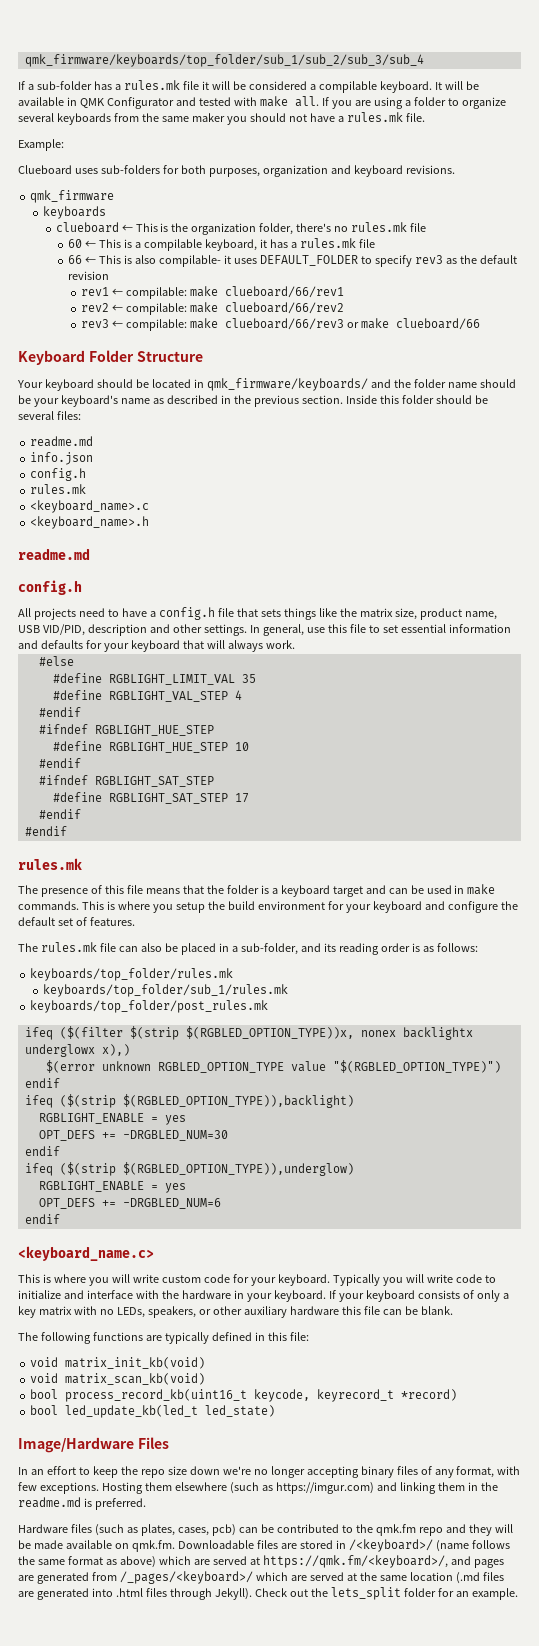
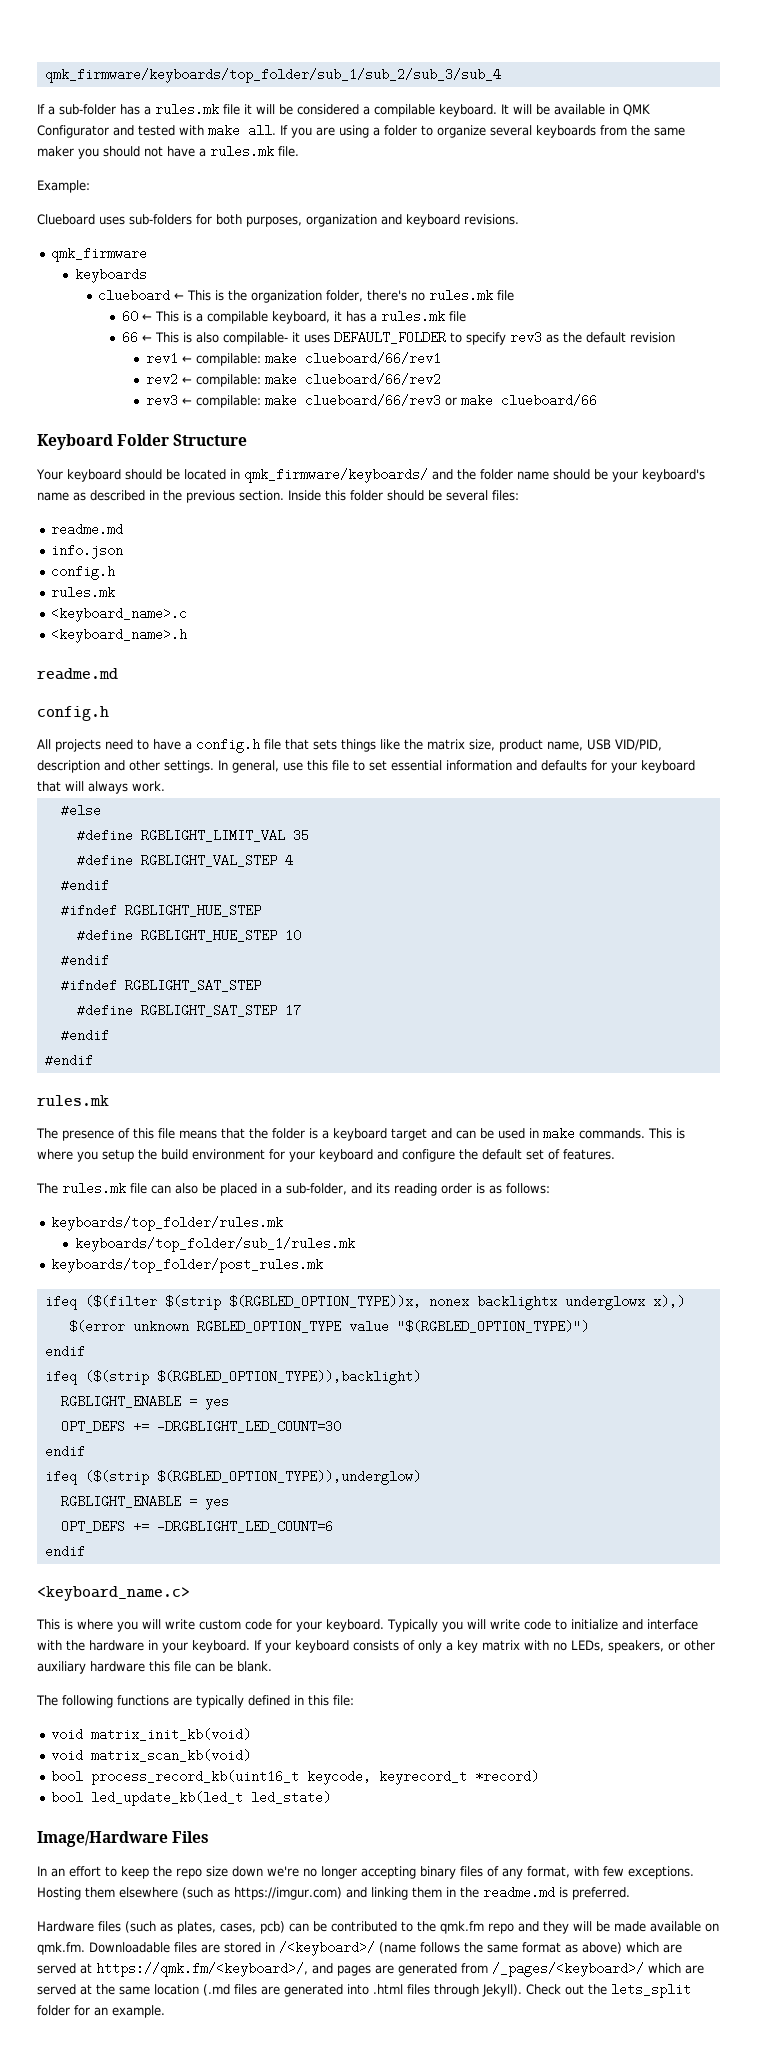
- OPT_DEFS += -DRGBLED_NUM=30
+ OPT_DEFS += -DRGBLIGHT_LED_COUNT=30
- OPT_DEFS += -DRGBLED_NUM=6
+ OPT_DEFS += -DRGBLIGHT_LED_COUNT=6

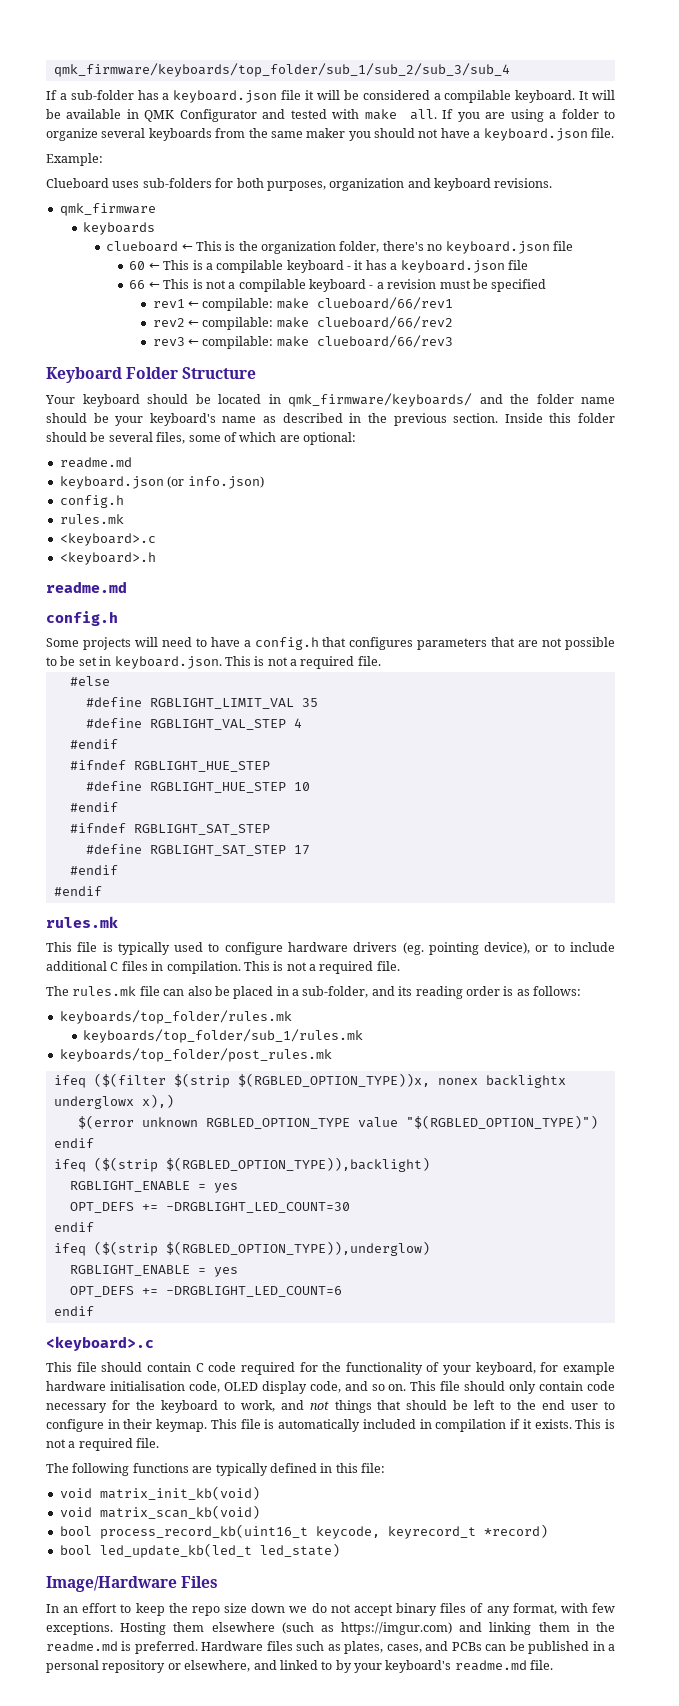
- If a sub-folder has a rules.mk file it will be considered a compilable keyboard.
+ If a sub-folder has a keyboard.json file it will be considered a compilable keyboard.
- If you are using a folder to organize several keyboards from the same maker you should not have a rules.mk file.
+ If you are using a folder to organize several keyboards from the same maker you should not have a keyboard.json file.
- clueboard ← This is the organization folder, there's no rules.mk file
+ clueboard ← This is the organization folder, there's no keyboard.json file
- 60 ← This is a compilable keyboard, it has a rules.mk file
+ 60 ← This is a compilable keyboard - it has a keyboard.json file
- 66 ← This is also compilable- it uses DEFAULT_FOLDER to specify rev3 as the default revision
+ 66 ← This is not a compilable keyboard - a revision must be specified
- rev3 ← compilable: make clueboard/66/rev3 or make clueboard/66
+ rev3 ← compilable: make clueboard/66/rev3
- Inside this folder should be several files:
+ Inside this folder should be several files, some of which are optional:
  readme.md
- info.json
+ keyboard.json (or info.json)
  config.h
  rules.mk
- <keyboard_name>.c
- <keyboard_name>.h
+ <keyboard>.c
+ <keyboard>.h
- All projects need to have a config.h file that sets things like the matrix size, product name, USB VID/PID, description and other settings. In general, use this file to set essential information and defaults for your keyboard that will always work.
+ Some projects will need to have a config.h that configures parameters that are not possible to be set in keyboard.json. This is not a required file.
- The presence of this file means that the folder is a keyboard target and can be used in make commands. This is where you setup the build environment for your keyboard and configure the default set of features.
+ This file is typically used to configure hardware drivers (eg. pointing device), or to include additional C files in compilation. This is not a required file.
  OPT_DEFS += -DRGBLIGHT_LED_COUNT=6
  endif
- <keyboard_name.c>
- This is where you will write custom code for your keyboard. Typically you will write code to initialize and interface with the hardware in your keyboard. If your keyboard consists of only a key matrix with no LEDs, speakers, or other auxiliary hardware this file can be blank.
+ <keyboard>.c
+ This file should contain C code required for the functionality of your keyboard, for example hardware initialisation code, OLED display code, and so on. This file should only contain code necessary for the keyboard to work, and not things that should be left to the end user to configure in their keymap. This file is automatically included in compilation if it exists. This is not a required file.
- In an effort to keep the repo size down we're no longer accepting binary files of any format, with few exceptions.
+ In an effort to keep the repo size down we do not accept binary files of any format, with few exceptions.
- Hosting them elsewhere (such as https://imgur.com) and linking them in the readme.md is preferred.
- Hardware files (such as plates, cases, pcb) can be contributed to the qmk.fm repo and they will be made available on qmk.fm. Downloadable files are stored in /<keyboard>/ (name follows the same format as above) which are served at https://qmk.fm/<keyboard>/, and pages are generated from /_pages/<keyboard>/ which are served at the same location (.md files are generated into .html files through Jekyll). Check out the lets_split folder for an example.
+ Hosting them elsewhere (such as https://imgur.com) and linking them in the readme.md is preferred. Hardware files such as plates, cases, and PCBs can be published in a personal repository or elsewhere, and linked to by your keyboard's readme.md file.

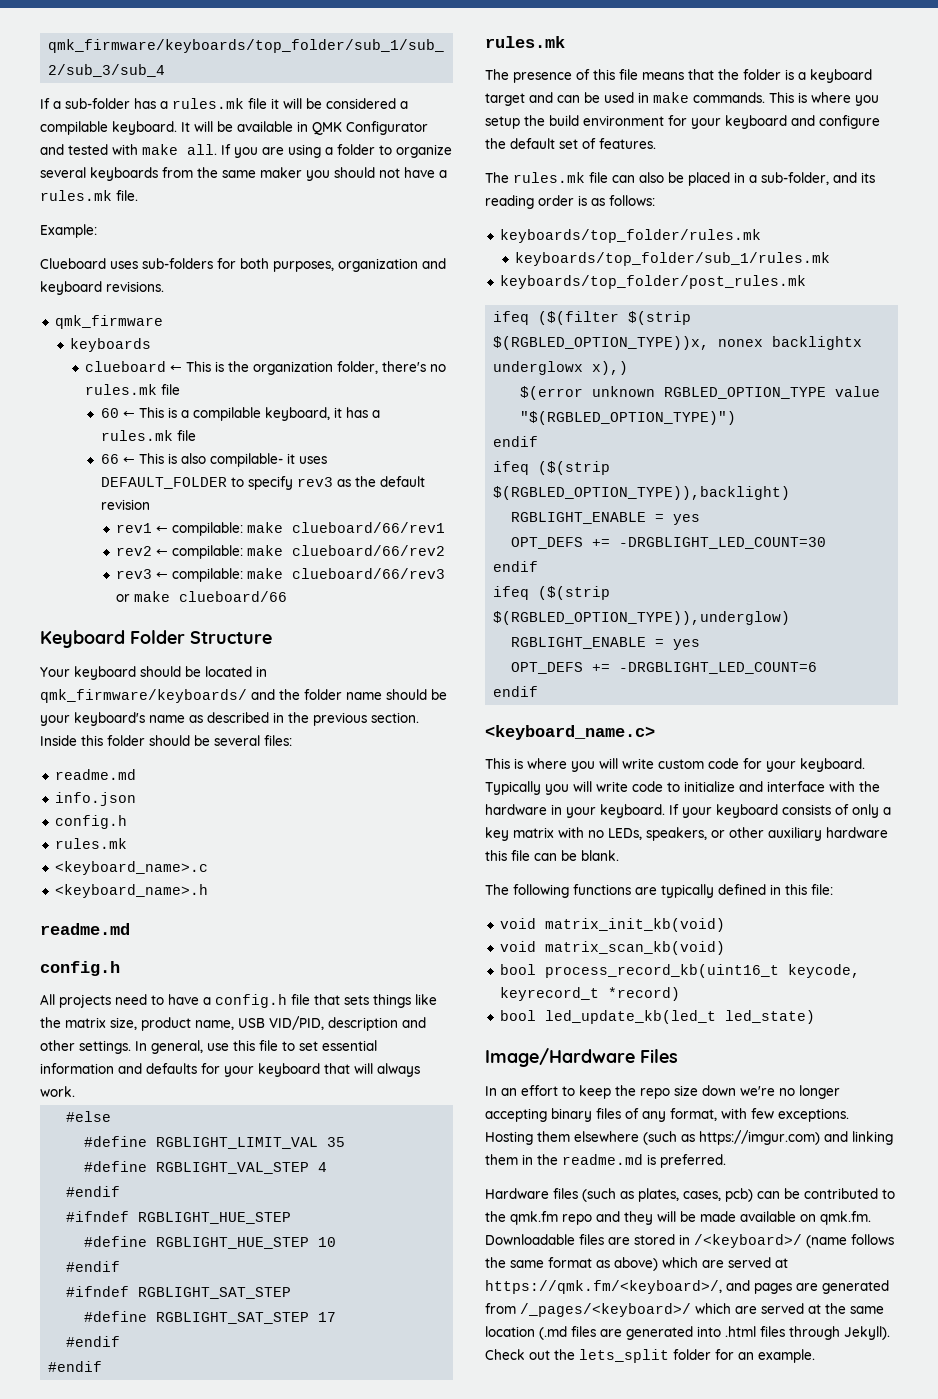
- If a sub-folder has a keyboard.json file it will be considered a compilable keyboard.
+ If a sub-folder has a rules.mk file it will be considered a compilable keyboard.
- If you are using a folder to organize several keyboards from the same maker you should not have a keyboard.json file.
+ If you are using a folder to organize several keyboards from the same maker you should not have a rules.mk file.
- clueboard ← This is the organization folder, there's no keyboard.json file
+ clueboard ← This is the organization folder, there's no rules.mk file
- 60 ← This is a compilable keyboard - it has a keyboard.json file
+ 60 ← This is a compilable keyboard, it has a rules.mk file
- 66 ← This is not a compilable keyboard - a revision must be specified
+ 66 ← This is also compilable- it uses DEFAULT_FOLDER to specify rev3 as the default revision
- rev3 ← compilable: make clueboard/66/rev3
+ rev3 ← compilable: make clueboard/66/rev3 or make clueboard/66
- Inside this folder should be several files, some of which are optional:
+ Inside this folder should be several files:
  readme.md
- keyboard.json (or info.json)
+ info.json
  config.h
  rules.mk
- <keyboard>.c
- <keyboard>.h
+ <keyboard_name>.c
+ <keyboard_name>.h
- Some projects will need to have a config.h that configures parameters that are not possible to be set in keyboard.json. This is not a required file.
+ All projects need to have a config.h file that sets things like the matrix size, product name, USB VID/PID, description and other settings. In general, use this file to set essential information and defaults for your keyboard that will always work.
- This file is typically used to configure hardware drivers (eg. pointing device), or to include additional C files in compilation. This is not a required file.
+ The presence of this file means that the folder is a keyboard target and can be used in make commands. This is where you setup the build environment for your keyboard and configure the default set of features.
  OPT_DEFS += -DRGBLIGHT_LED_COUNT=6
  endif
- <keyboard>.c
- This file should contain C code required for the functionality of your keyboard, for example hardware initialisation code, OLED display code, and so on. This file should only contain code necessary for the keyboard to work, and not things that should be left to the end user to configure in their keymap. This file is automatically included in compilation if it exists. This is not a required file.
+ <keyboard_name.c>
+ This is where you will write custom code for your keyboard. Typically you will write code to initialize and interface with the hardware in your keyboard. If your keyboard consists of only a key matrix with no LEDs, speakers, or other auxiliary hardware this file can be blank.
- In an effort to keep the repo size down we do not accept binary files of any format, with few exceptions.
+ In an effort to keep the repo size down we're no longer accepting binary files of any format, with few exceptions.
- Hosting them elsewhere (such as https://imgur.com) and linking them in the readme.md is preferred. Hardware files such as plates, cases, and PCBs can be published in a personal repository or elsewhere, and linked to by your keyboard's readme.md file.
+ Hosting them elsewhere (such as https://imgur.com) and linking them in the readme.md is preferred.
+ Hardware files (such as plates, cases, pcb) can be contributed to the qmk.fm repo and they will be made available on qmk.fm. Downloadable files are stored in /<keyboard>/ (name follows the same format as above) which are served at https://qmk.fm/<keyboard>/, and pages are generated from /_pages/<keyboard>/ which are served at the same location (.md files are generated into .html files through Jekyll). Check out the lets_split folder for an example.

